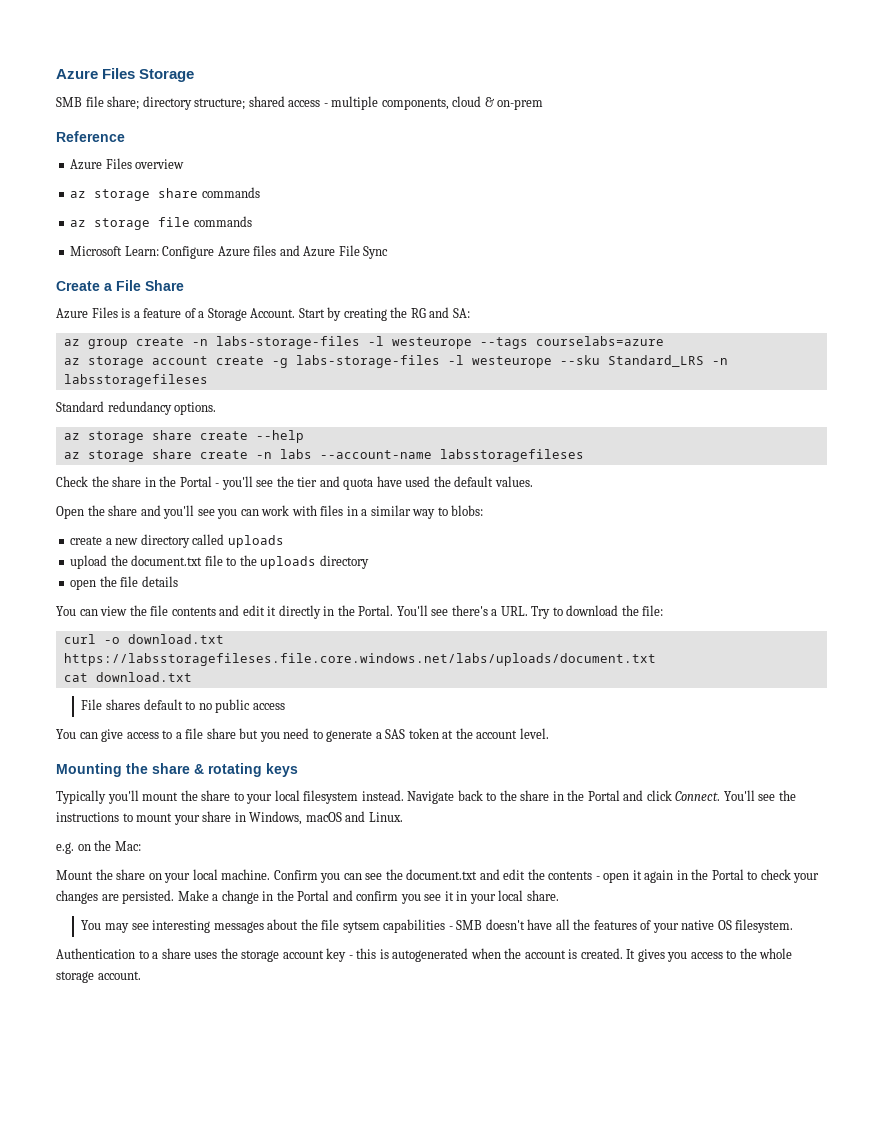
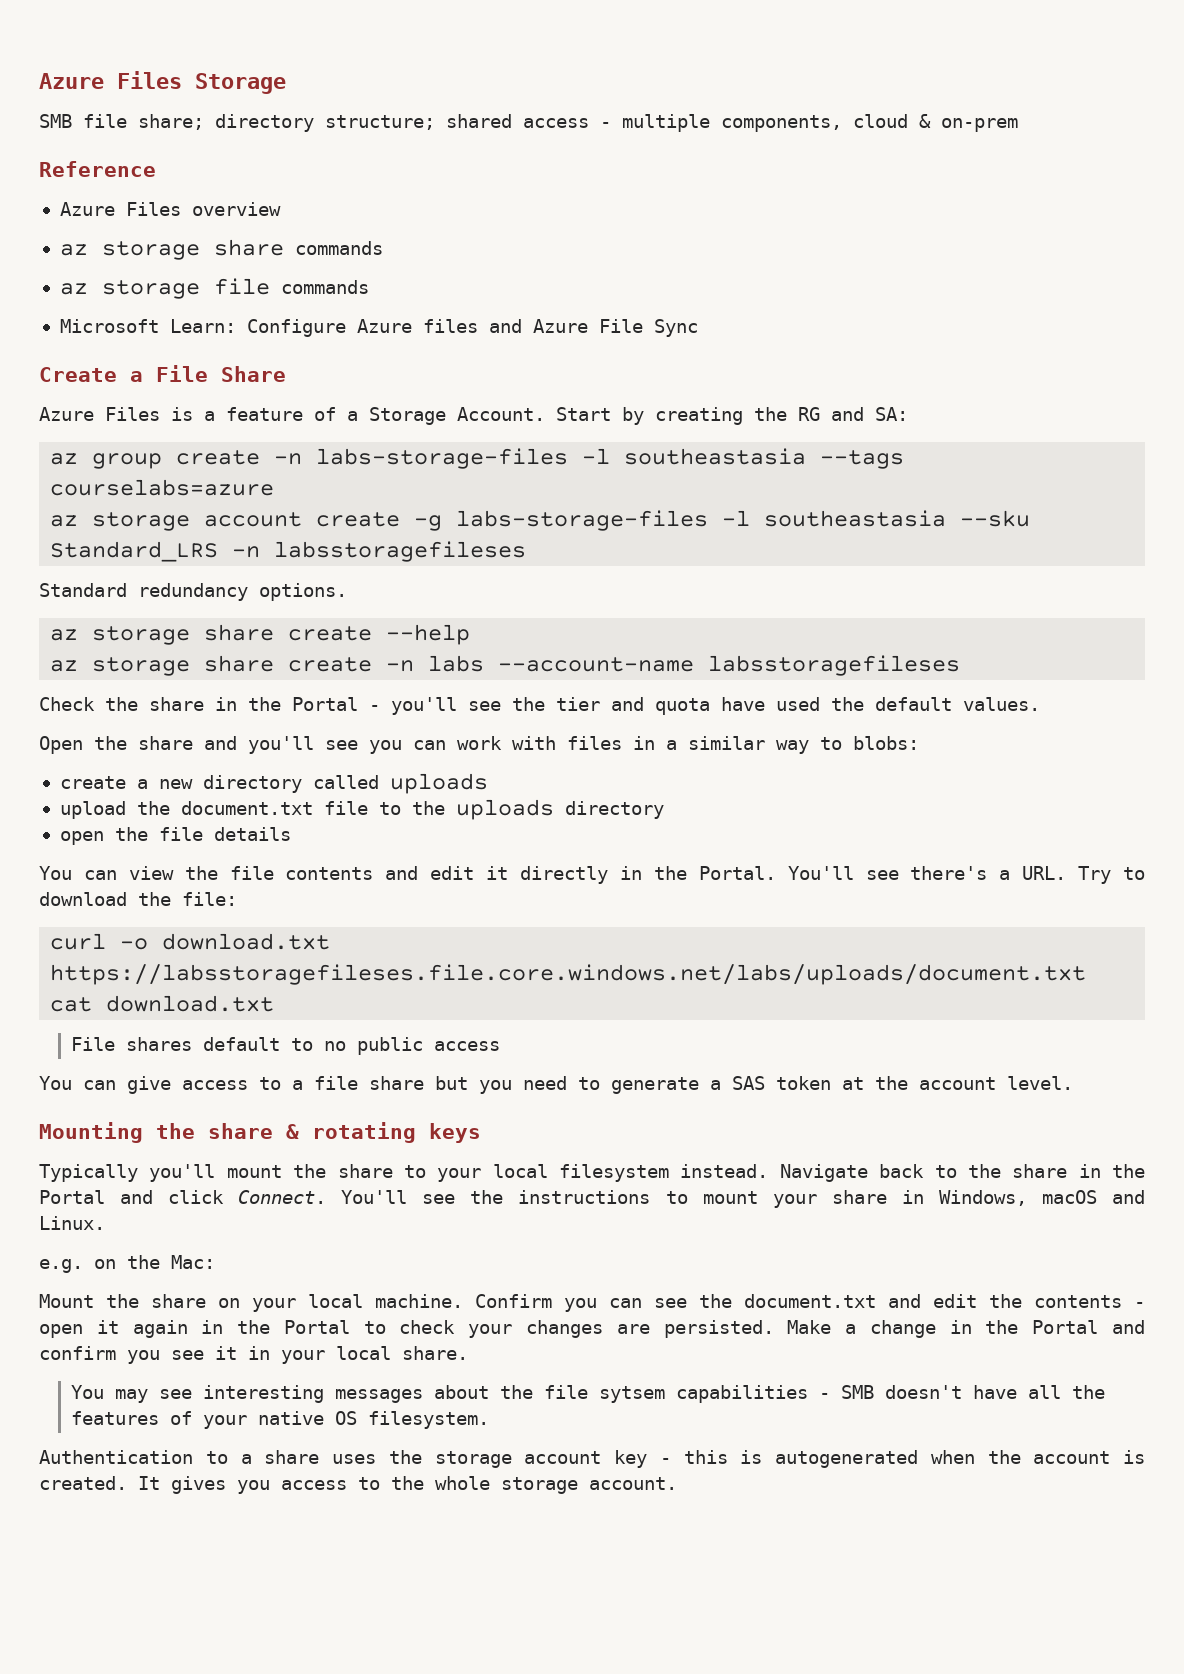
- az group create -n labs-storage-files -l westeurope --tags courselabs=azure
+ az group create -n labs-storage-files -l southeastasia --tags courselabs=azure
- az storage account create -g labs-storage-files -l westeurope --sku Standard_LRS -n labsstoragefileses
+ az storage account create -g labs-storage-files -l southeastasia --sku Standard_LRS -n labsstoragefileses

